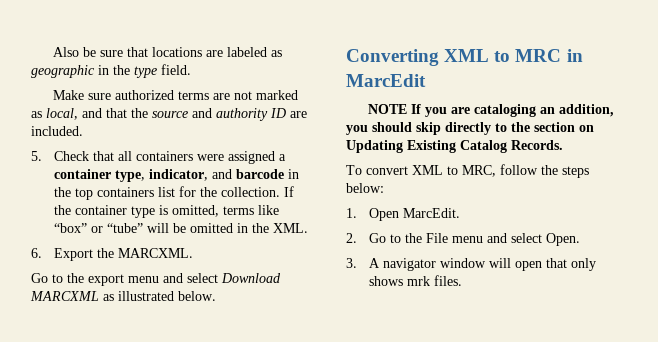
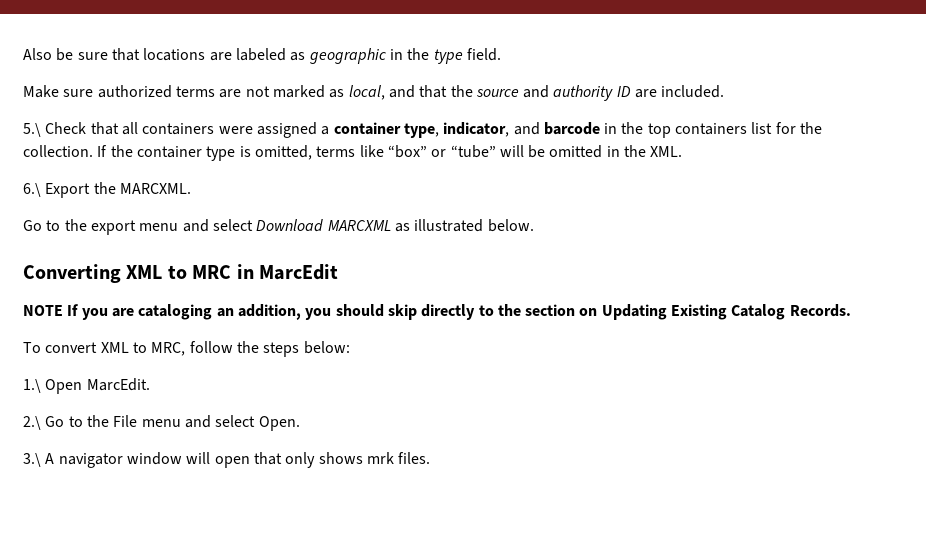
- 5. Check that all containers were assigned a container type, indicator, and barcode in the top containers list for the collection.
+ 5.\ Check that all containers were assigned a container type, indicator, and barcode in the top containers list for the collection.
- 6. Export the MARCXML.
+ 6.\ Export the MARCXML.
- 1. Open MarcEdit.
+ 1.\ Open MarcEdit.
- 2. Go to the File menu and select Open.
+ 2.\ Go to the File menu and select Open.
- 3. A navigator window will open that only shows mrk files.
+ 3.\ A navigator window will open that only shows mrk files.

